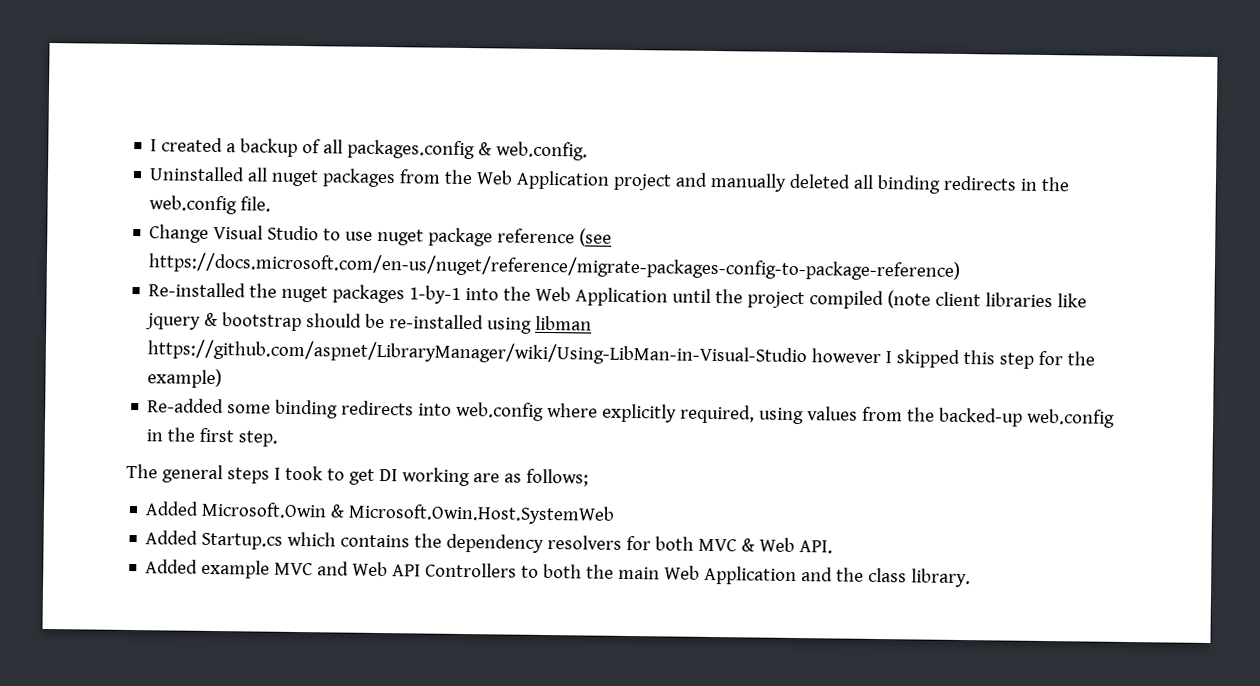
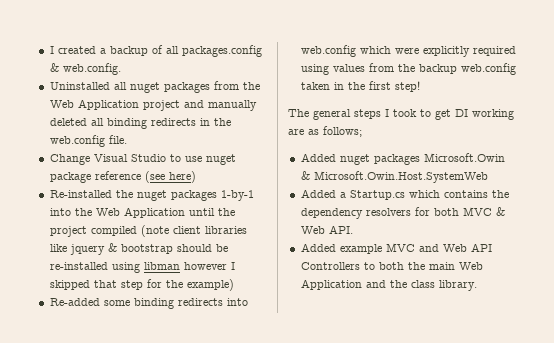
- Change Visual Studio to use nuget package reference (see https://docs.microsoft.com/en-us/nuget/reference/migrate-packages-config-to-package-reference)
+ Change Visual Studio to use nuget package reference (see here)
- Re-installed the nuget packages 1-by-1 into the Web Application until the project compiled (note client libraries like jquery & bootstrap should be re-installed using libman https://github.com/aspnet/LibraryManager/wiki/Using-LibMan-in-Visual-Studio however I skipped this step for the example)
+ Re-installed the nuget packages 1-by-1 into the Web Application until the project compiled (note client libraries like jquery & bootstrap should be re-installed using libman however I skipped that step for the example)
- Re-added some binding redirects into web.config where explicitly required, using values from the backed-up web.config in the first step.
+ Re-added some binding redirects into web.config which were explicitly required using values from the backup web.config taken in the first step!
- Added Microsoft.Owin & Microsoft.Owin.Host.SystemWeb
+ Added nuget packages Microsoft.Owin & Microsoft.Owin.Host.SystemWeb
- Added Startup.cs which contains the dependency resolvers for both MVC & Web API.
+ Added a Startup.cs which contains the dependency resolvers for both MVC & Web API.

